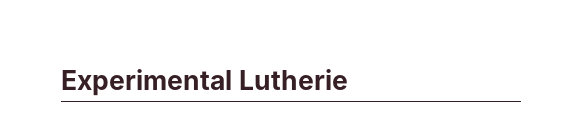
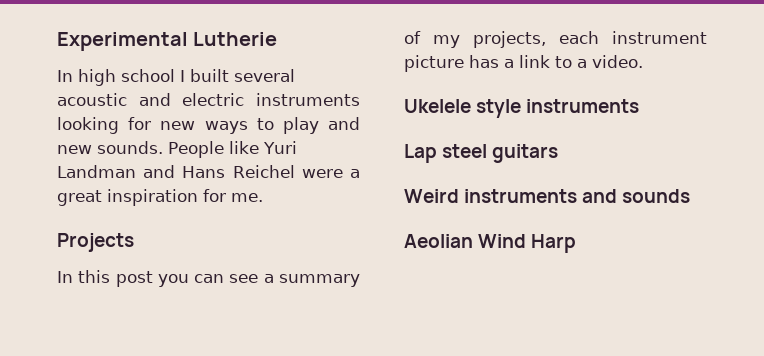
+ In high school I built several acoustic and electric instruments looking for new ways to play and new sounds. People like Yuri Landman and Hans Reichel were a great inspiration for me.
+ Projects
+ In this post you can see a summary of my projects, each instrument picture has a link to a video.
+ Ukelele style instruments
+ Lap steel guitars
+ Weird instruments and sounds
+ Aeolian Wind Harp

